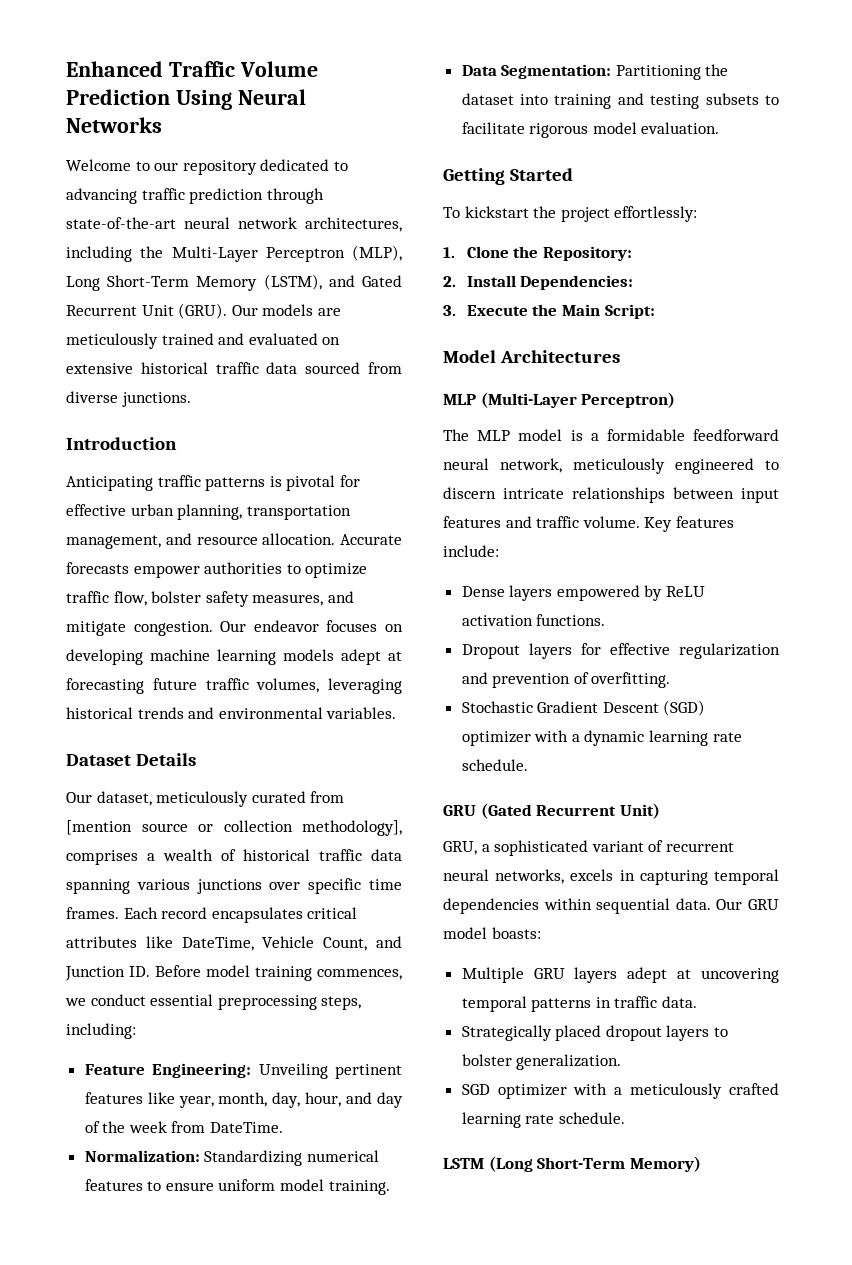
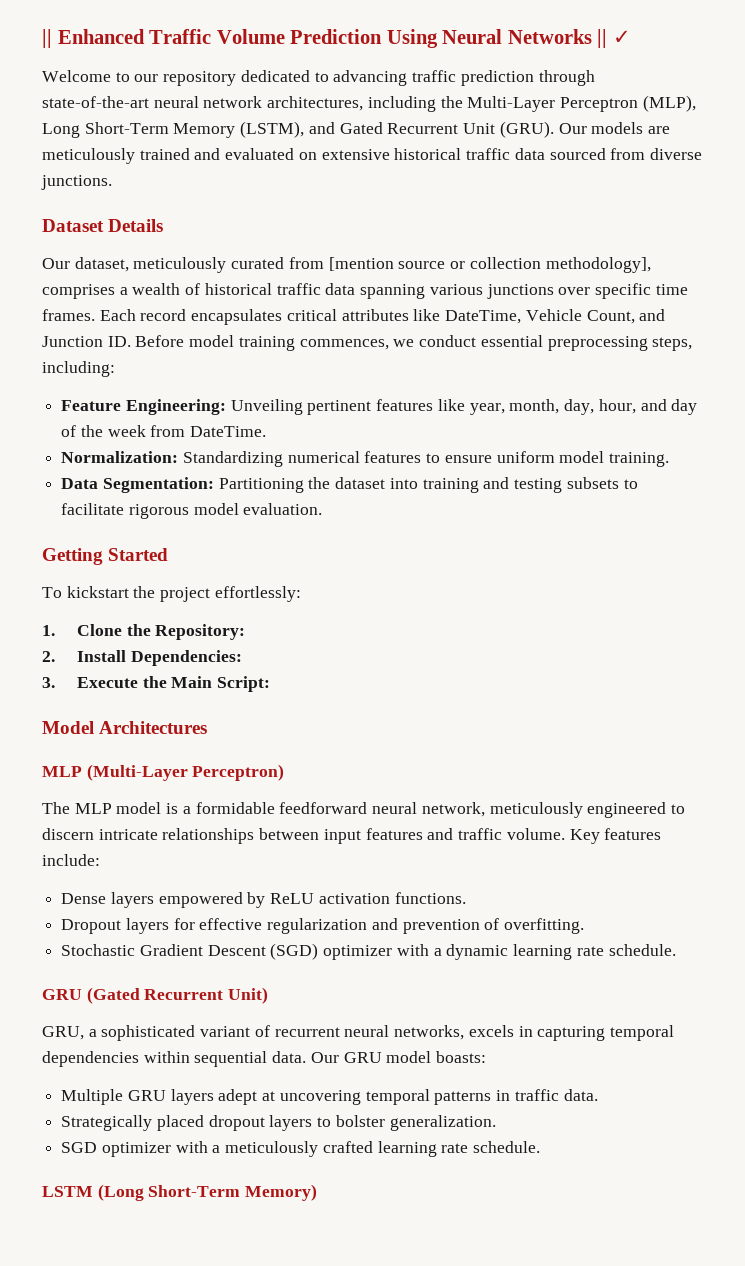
- Enhanced Traffic Volume Prediction Using Neural Networks
+ || Enhanced Traffic Volume Prediction Using Neural Networks || ✓
- Introduction
- Anticipating traffic patterns is pivotal for effective urban planning, transportation management, and resource allocation. Accurate forecasts empower authorities to optimize traffic flow, bolster safety measures, and mitigate congestion. Our endeavor focuses on developing machine learning models adept at forecasting future traffic volumes, leveraging historical trends and environmental variables.

